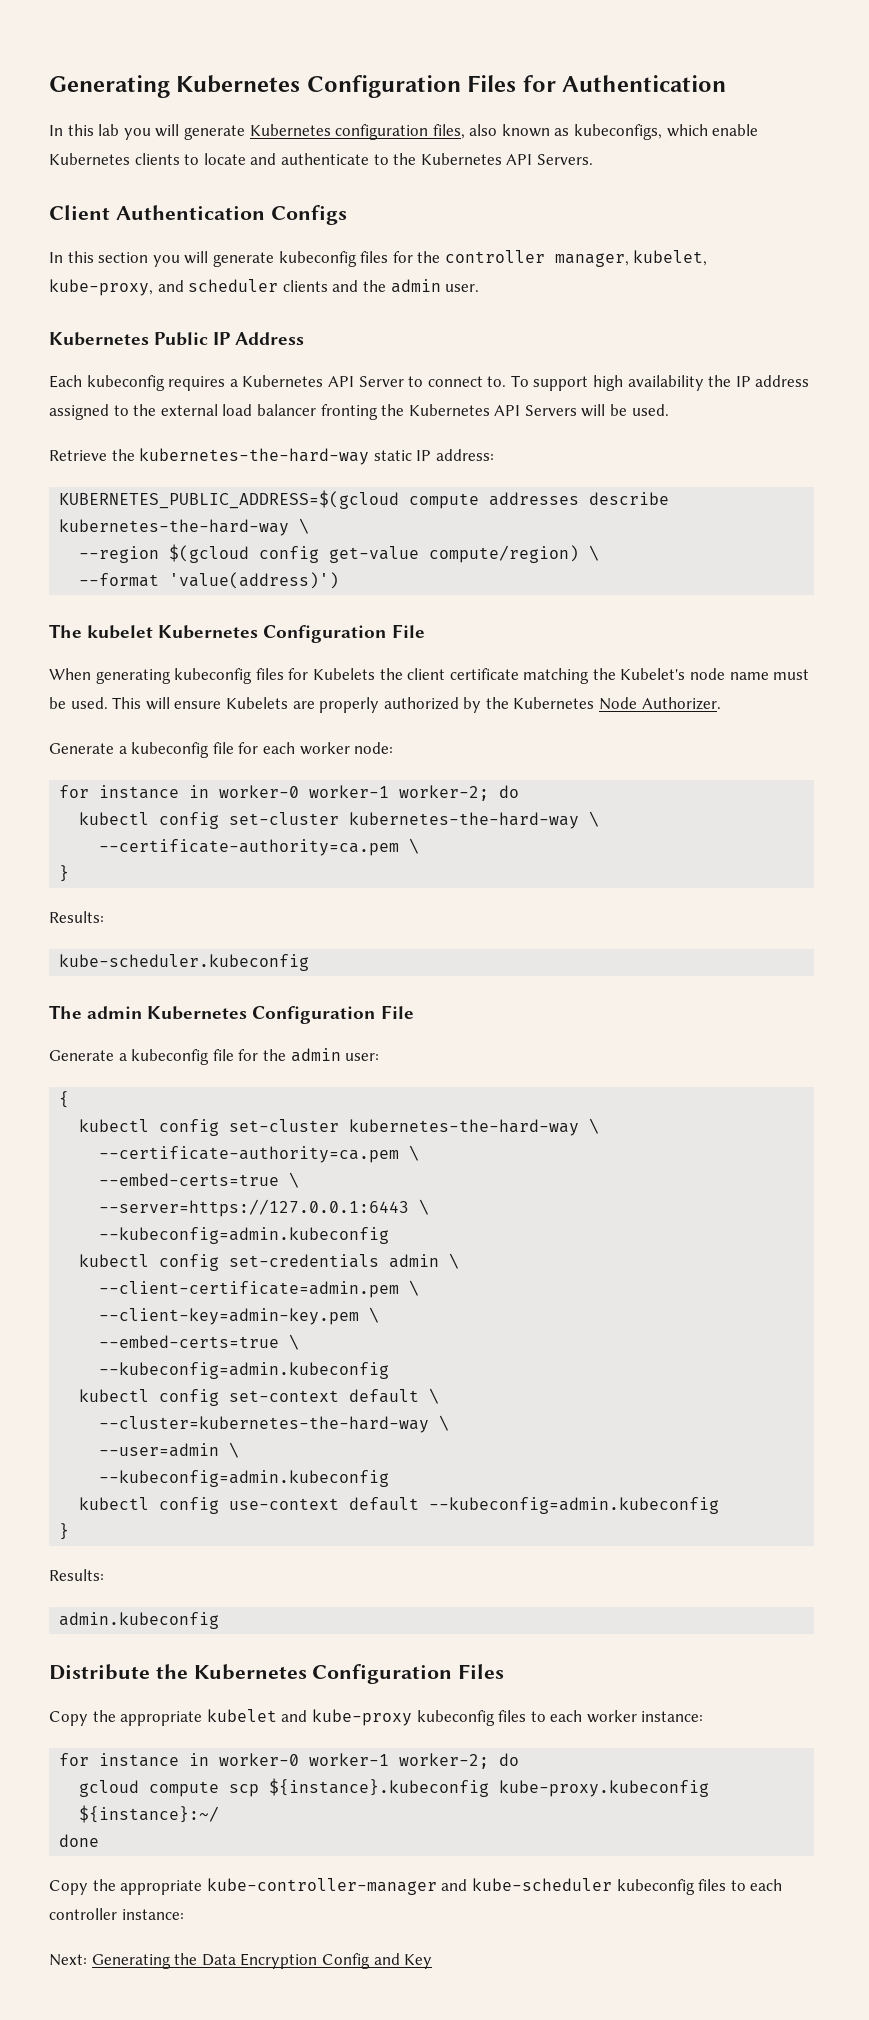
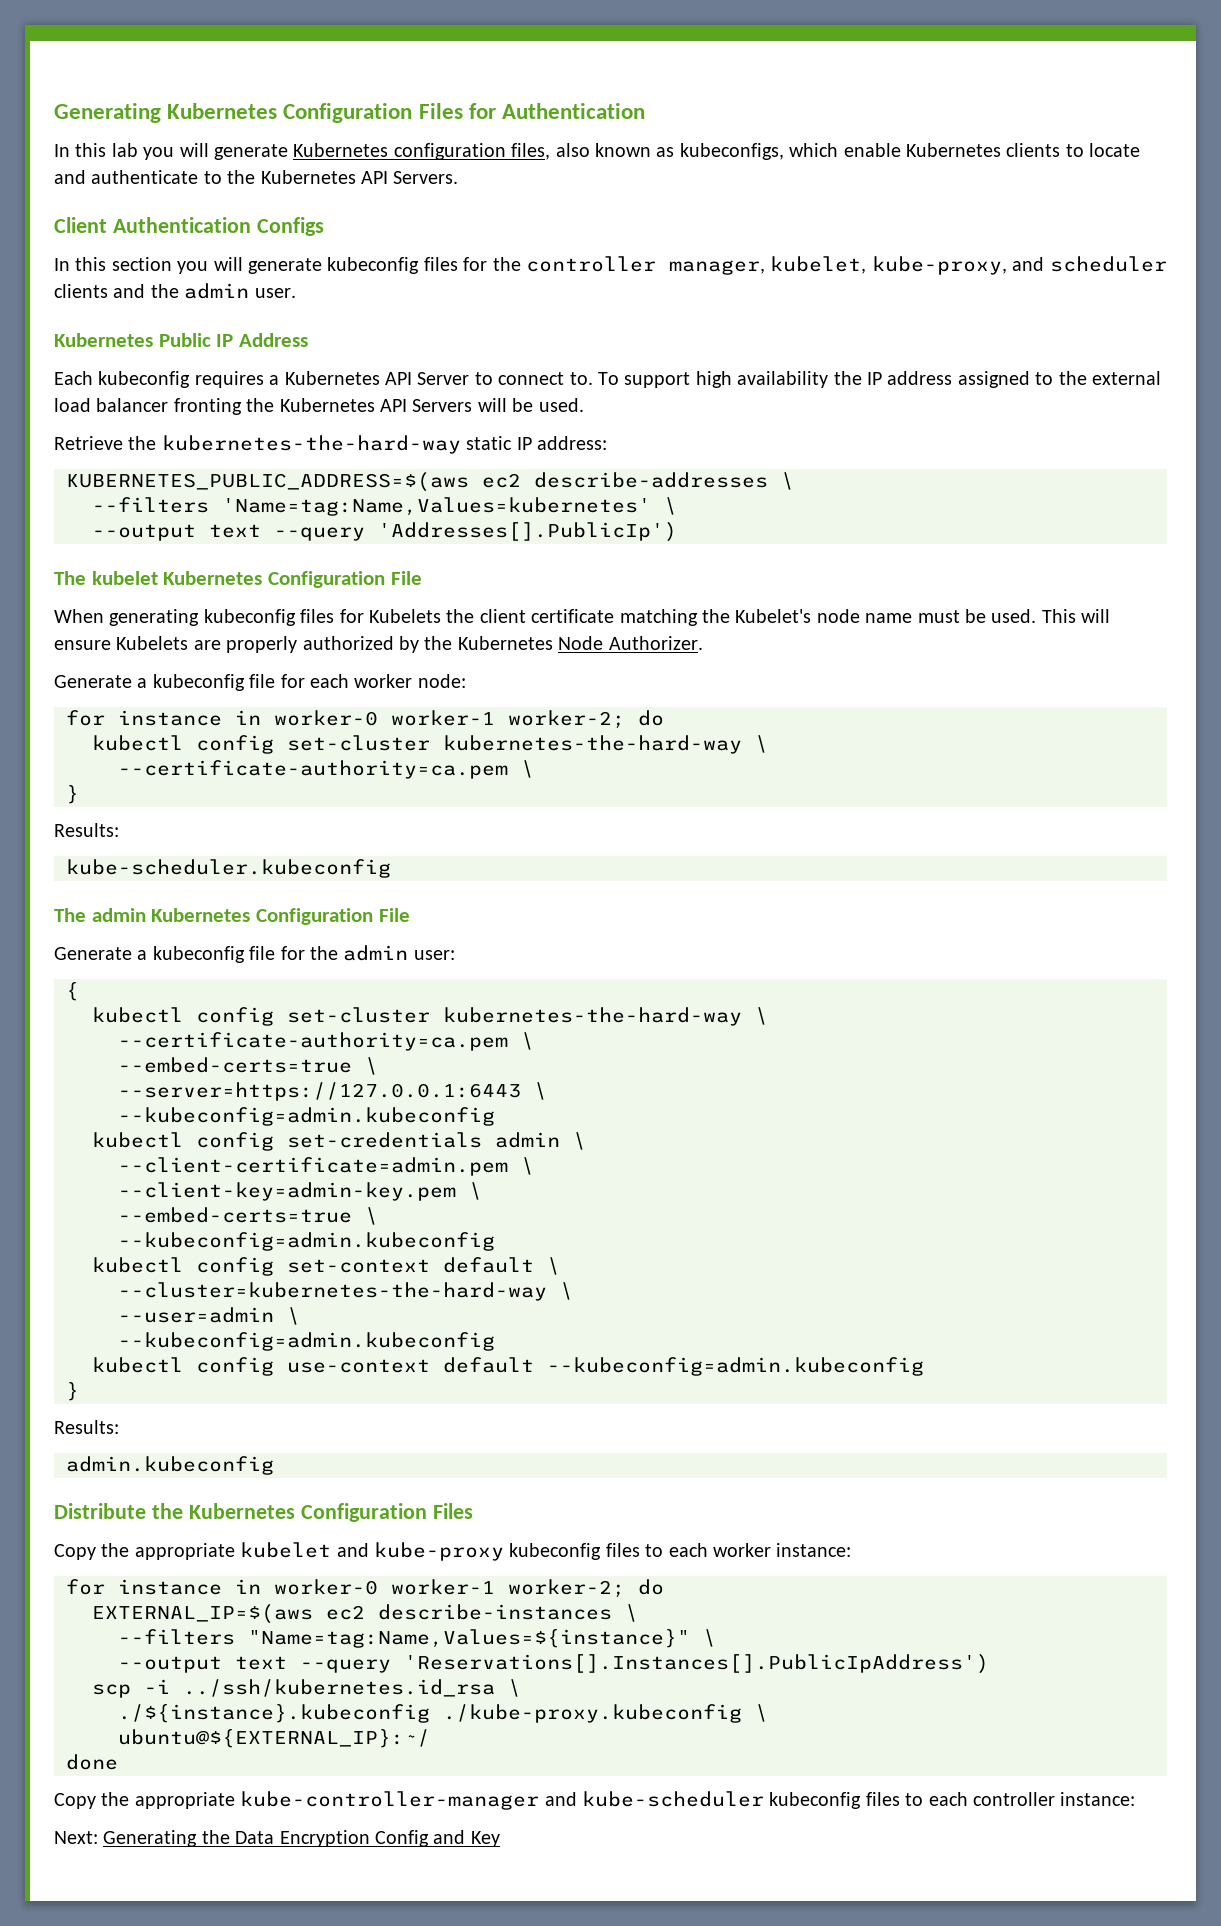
- KUBERNETES_PUBLIC_ADDRESS=$(gcloud compute addresses describe kubernetes-the-hard-way \
- --region $(gcloud config get-value compute/region) \
- --format 'value(address)')
+ KUBERNETES_PUBLIC_ADDRESS=$(aws ec2 describe-addresses \
+ --filters 'Name=tag:Name,Values=kubernetes' \
+ --output text --query 'Addresses[].PublicIp')
- gcloud compute scp ${instance}.kubeconfig kube-proxy.kubeconfig ${instance}:~/
+ EXTERNAL_IP=$(aws ec2 describe-instances \
+ --filters "Name=tag:Name,Values=${instance}" \
+ --output text --query 'Reservations[].Instances[].PublicIpAddress')
+ scp -i ../ssh/kubernetes.id_rsa \
+ ./${instance}.kubeconfig ./kube-proxy.kubeconfig \
+ ubuntu@${EXTERNAL_IP}:~/

